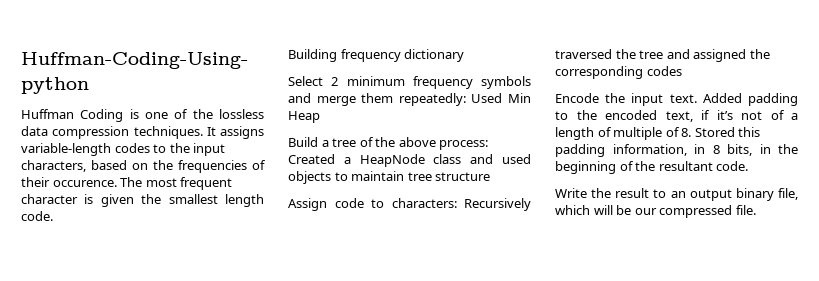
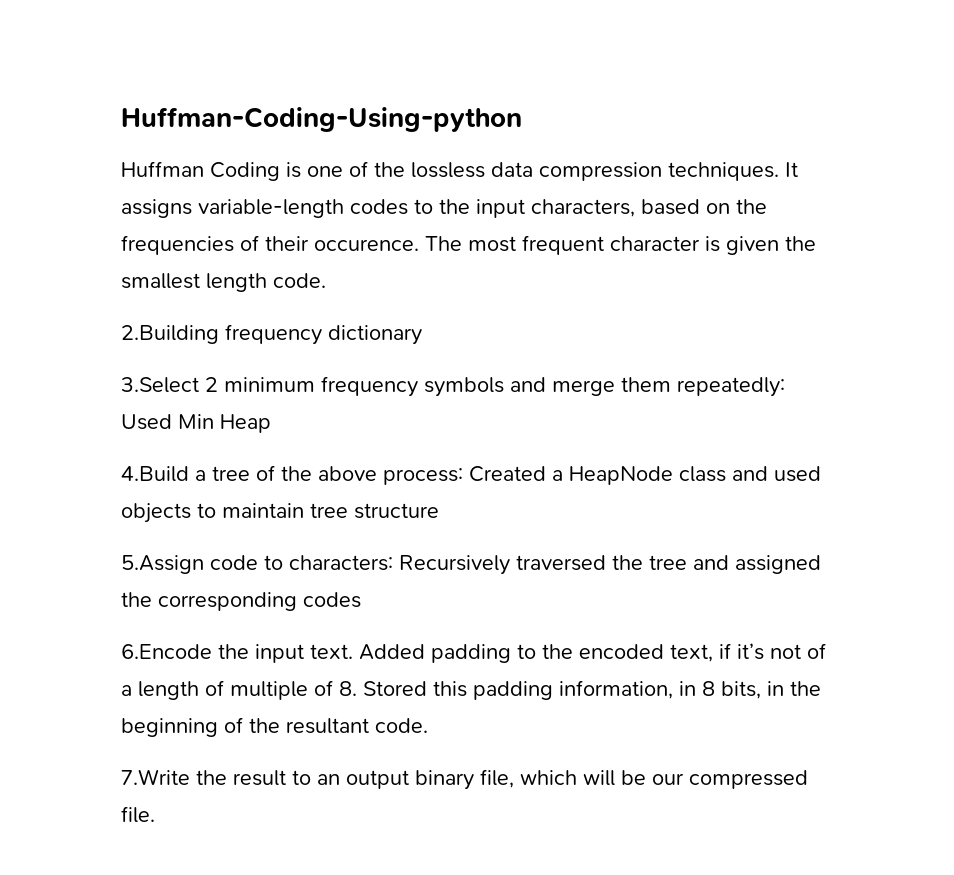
- Building frequency dictionary
+ 2.Building frequency dictionary
- Select 2 minimum frequency symbols and merge them repeatedly: Used Min Heap
+ 3.Select 2 minimum frequency symbols and merge them repeatedly: Used Min Heap
- Build a tree of the above process: Created a HeapNode class and used objects to maintain tree structure
+ 4.Build a tree of the above process: Created a HeapNode class and used objects to maintain tree structure
- Assign code to characters: Recursively traversed the tree and assigned the corresponding codes
+ 5.Assign code to characters: Recursively traversed the tree and assigned the corresponding codes
- Encode the input text.
+ 6.Encode the input text.
- Write the result to an output binary file, which will be our compressed file.
+ 7.Write the result to an output binary file, which will be our compressed file.

